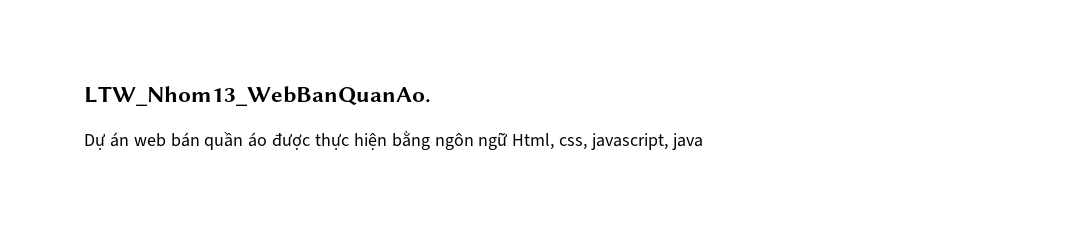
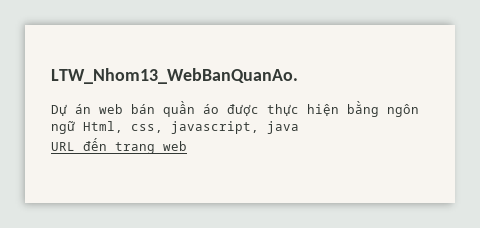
+ URL đến trang web

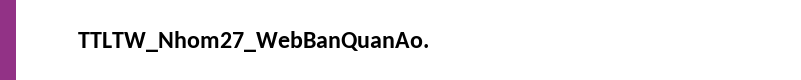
- LTW_Nhom13_WebBanQuanAo.
- Dự án web bán quần áo được thực hiện bằng ngôn ngữ Html, css, javascript, java
- URL đến trang web
+ TTLTW_Nhom27_WebBanQuanAo.

